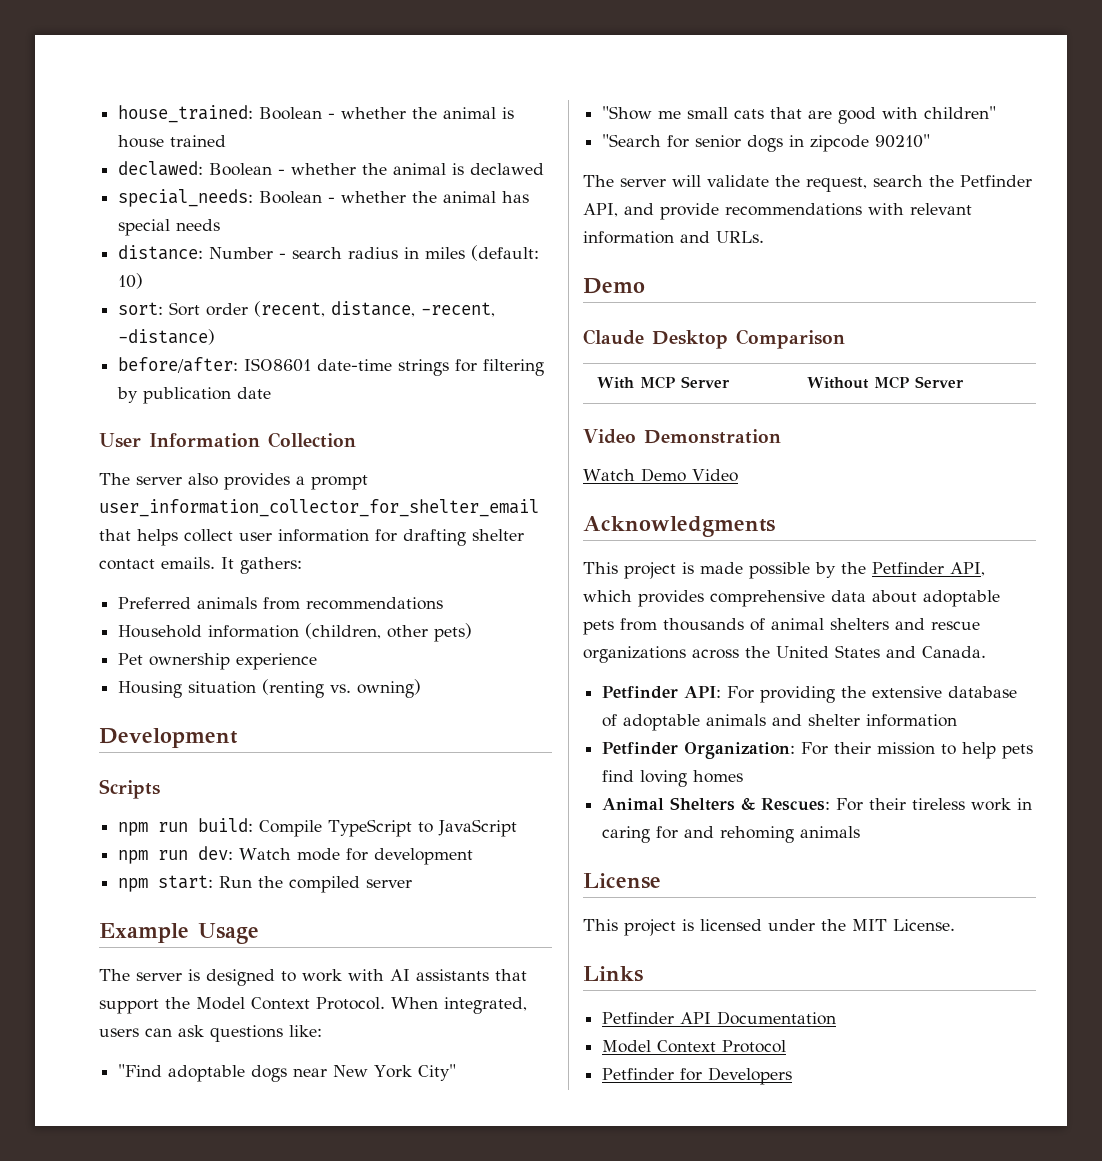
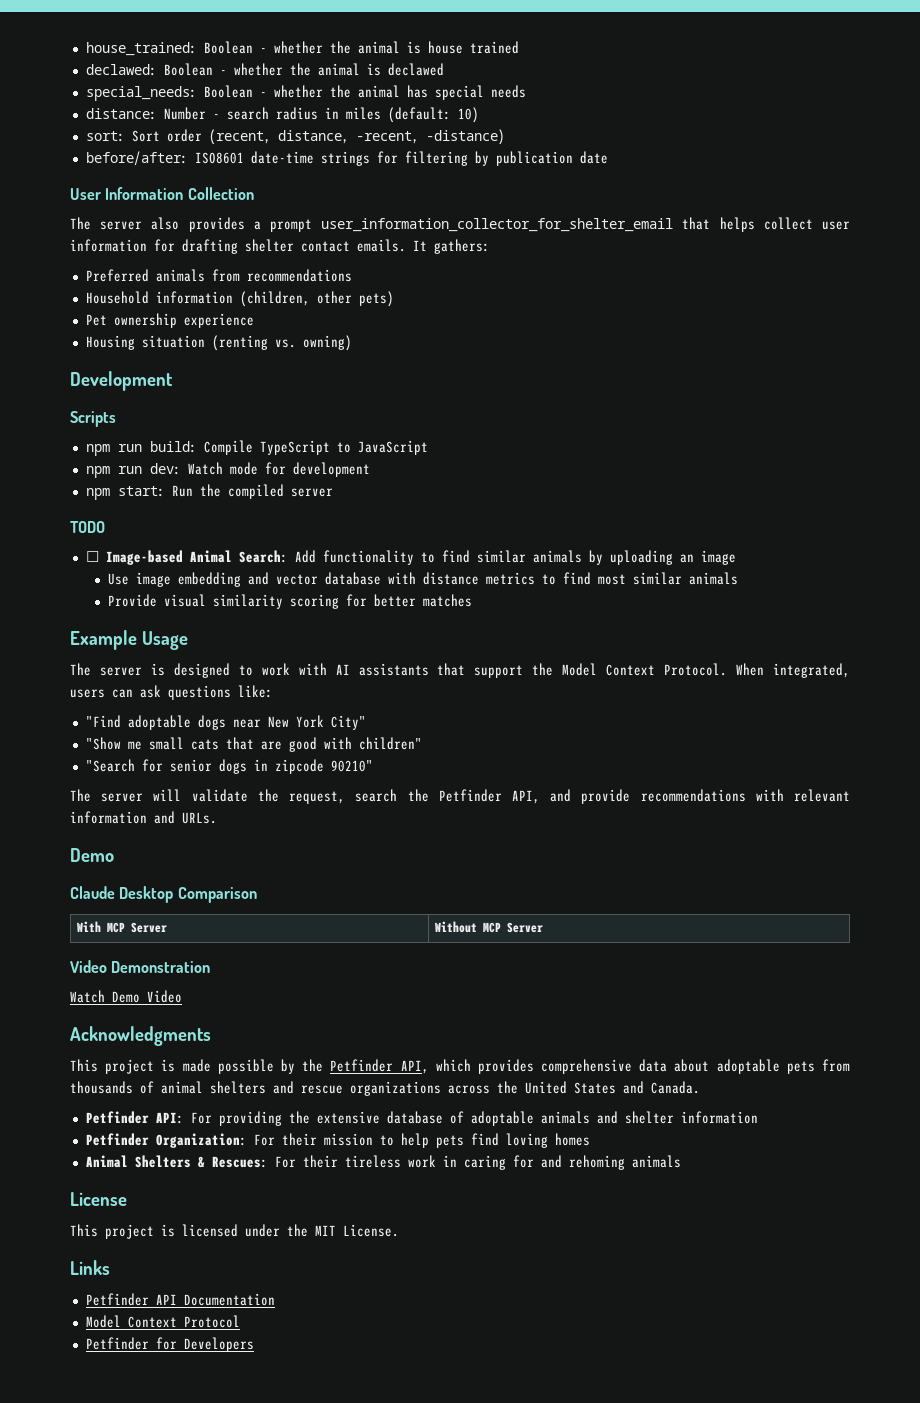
+ TODO
+ ☐ Image-based Animal Search: Add functionality to find similar animals by uploading an image
+ Use image embedding and vector database with distance metrics to find most similar animals
+ Provide visual similarity scoring for better matches

